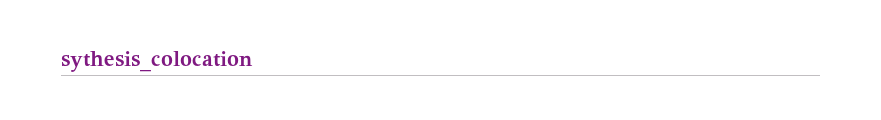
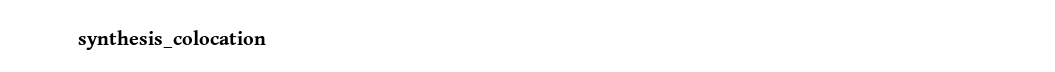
- sythesis_colocation
+ synthesis_colocation

